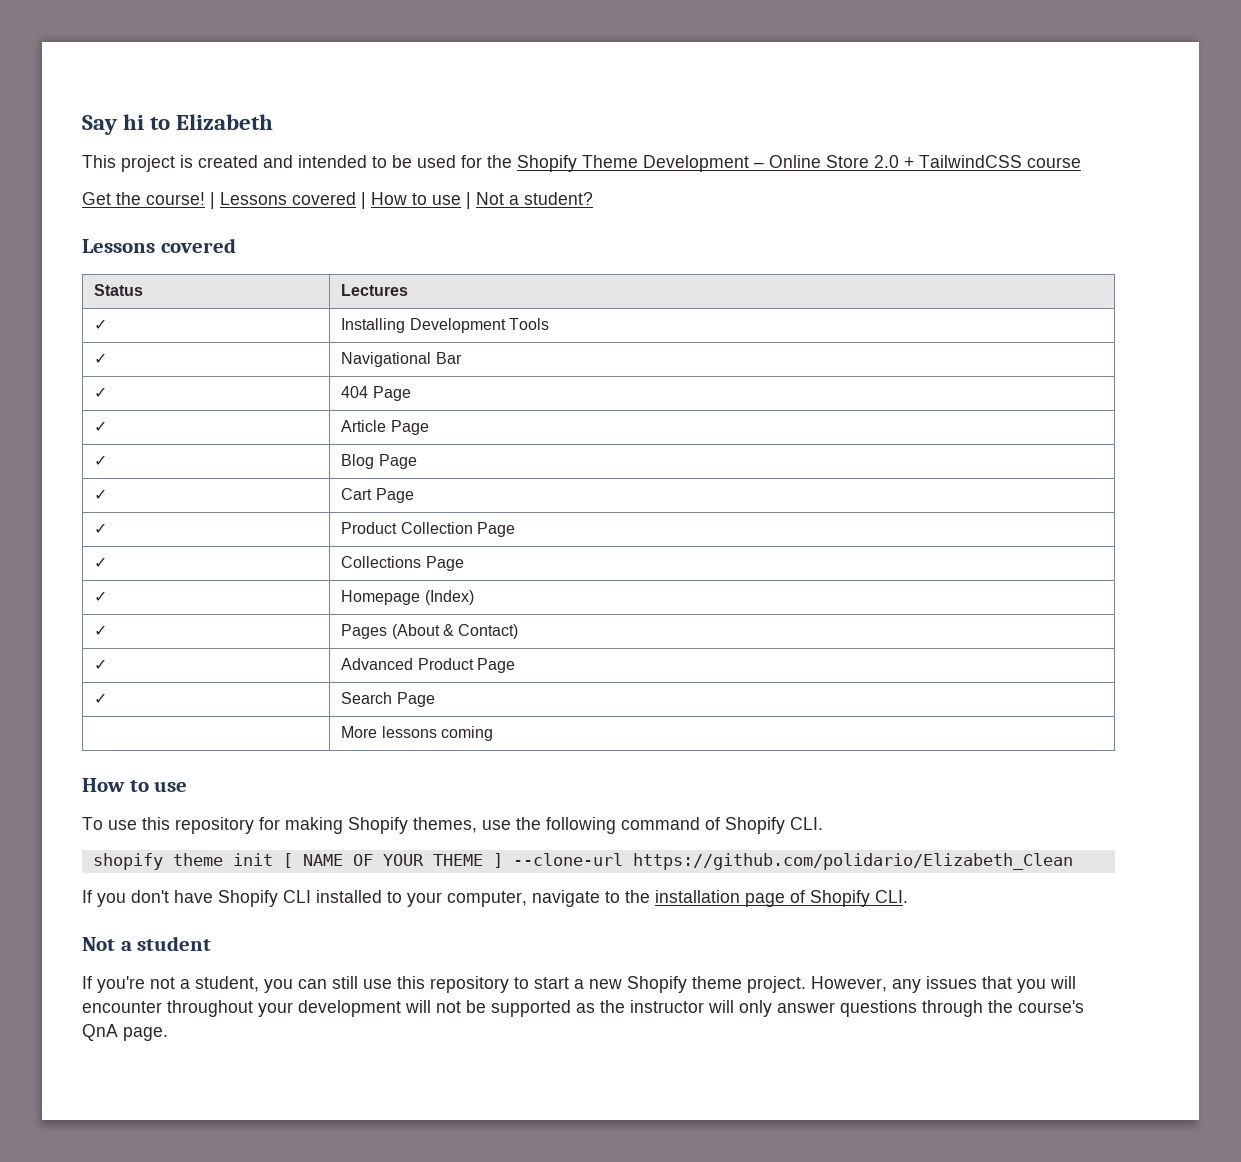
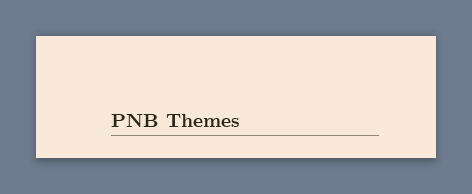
- Say hi to Elizabeth
- This project is created and intended to be used for the Shopify Theme Development – Online Store 2.0 + TailwindCSS course
- Get the course! | Lessons covered | How to use | Not a student?
- Lessons covered
- Status | Lectures
- ✓ | Installing Development Tools
- ✓ | Navigational Bar
- ✓ | 404 Page
- ✓ | Article Page
- ✓ | Blog Page
- ✓ | Cart Page
- ✓ | Product Collection Page
- ✓ | Collections Page
- ✓ | Homepage (Index)
- ✓ | Pages (About & Contact)
- ✓ | Advanced Product Page
- ✓ | Search Page
- | More lessons coming
- How to use
- To use this repository for making Shopify themes, use the following command of Shopify CLI.
- shopify theme init [ NAME OF YOUR THEME ] --clone-url https://github.com/polidario/Elizabeth_Clean
- If you don't have Shopify CLI installed to your computer, navigate to the installation page of Shopify CLI.
- Not a student
- If you're not a student, you can still use this repository to start a new Shopify theme project. However, any issues that you will encounter throughout your development will not be supported as the instructor will only answer questions through the course's QnA page.
+ PNB Themes

